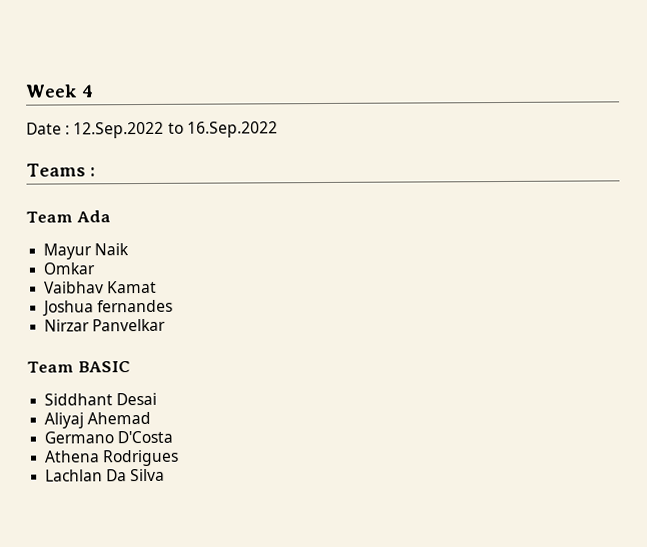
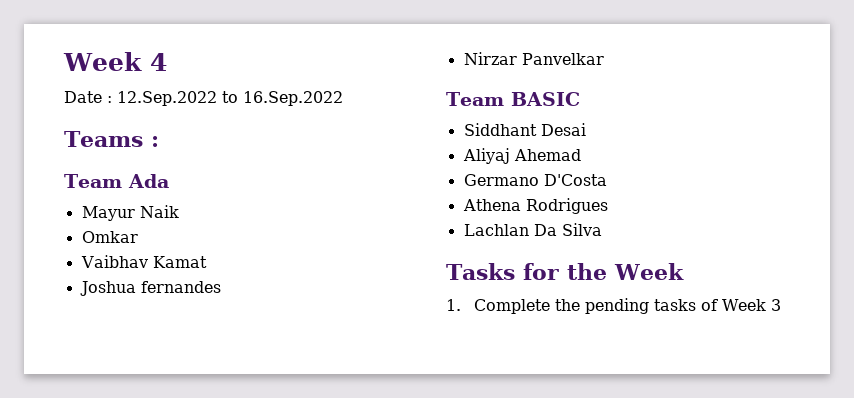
+ Tasks for the Week
+ 1. Complete the pending tasks of Week 3

